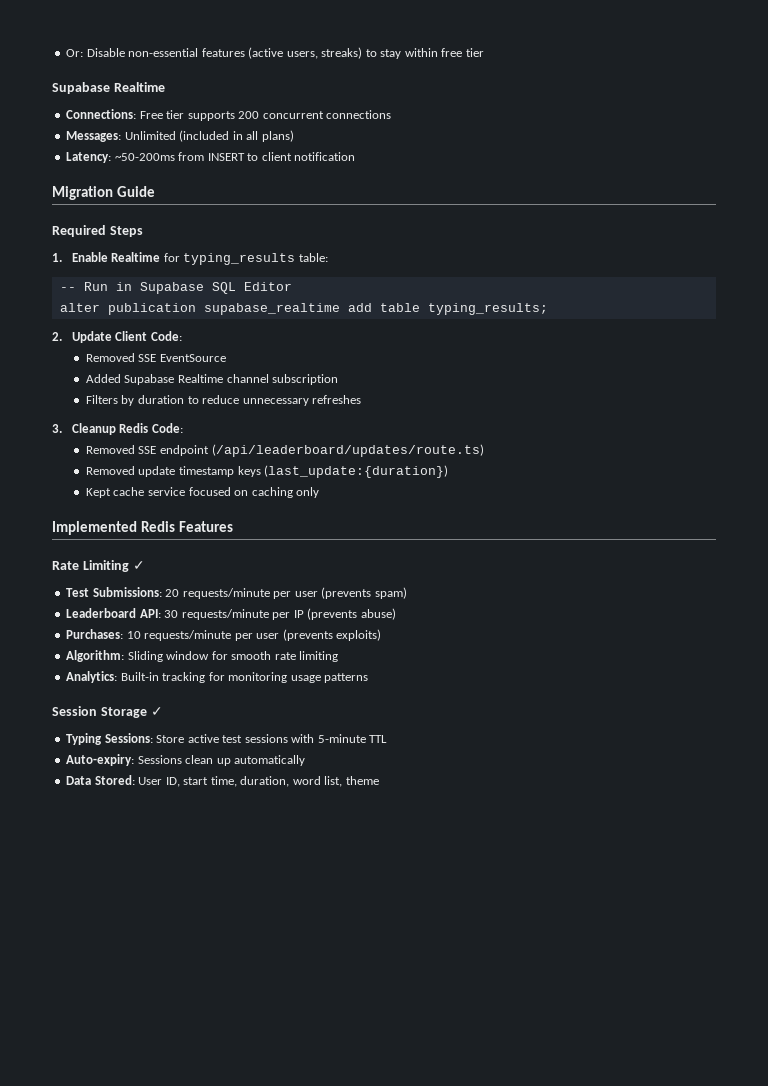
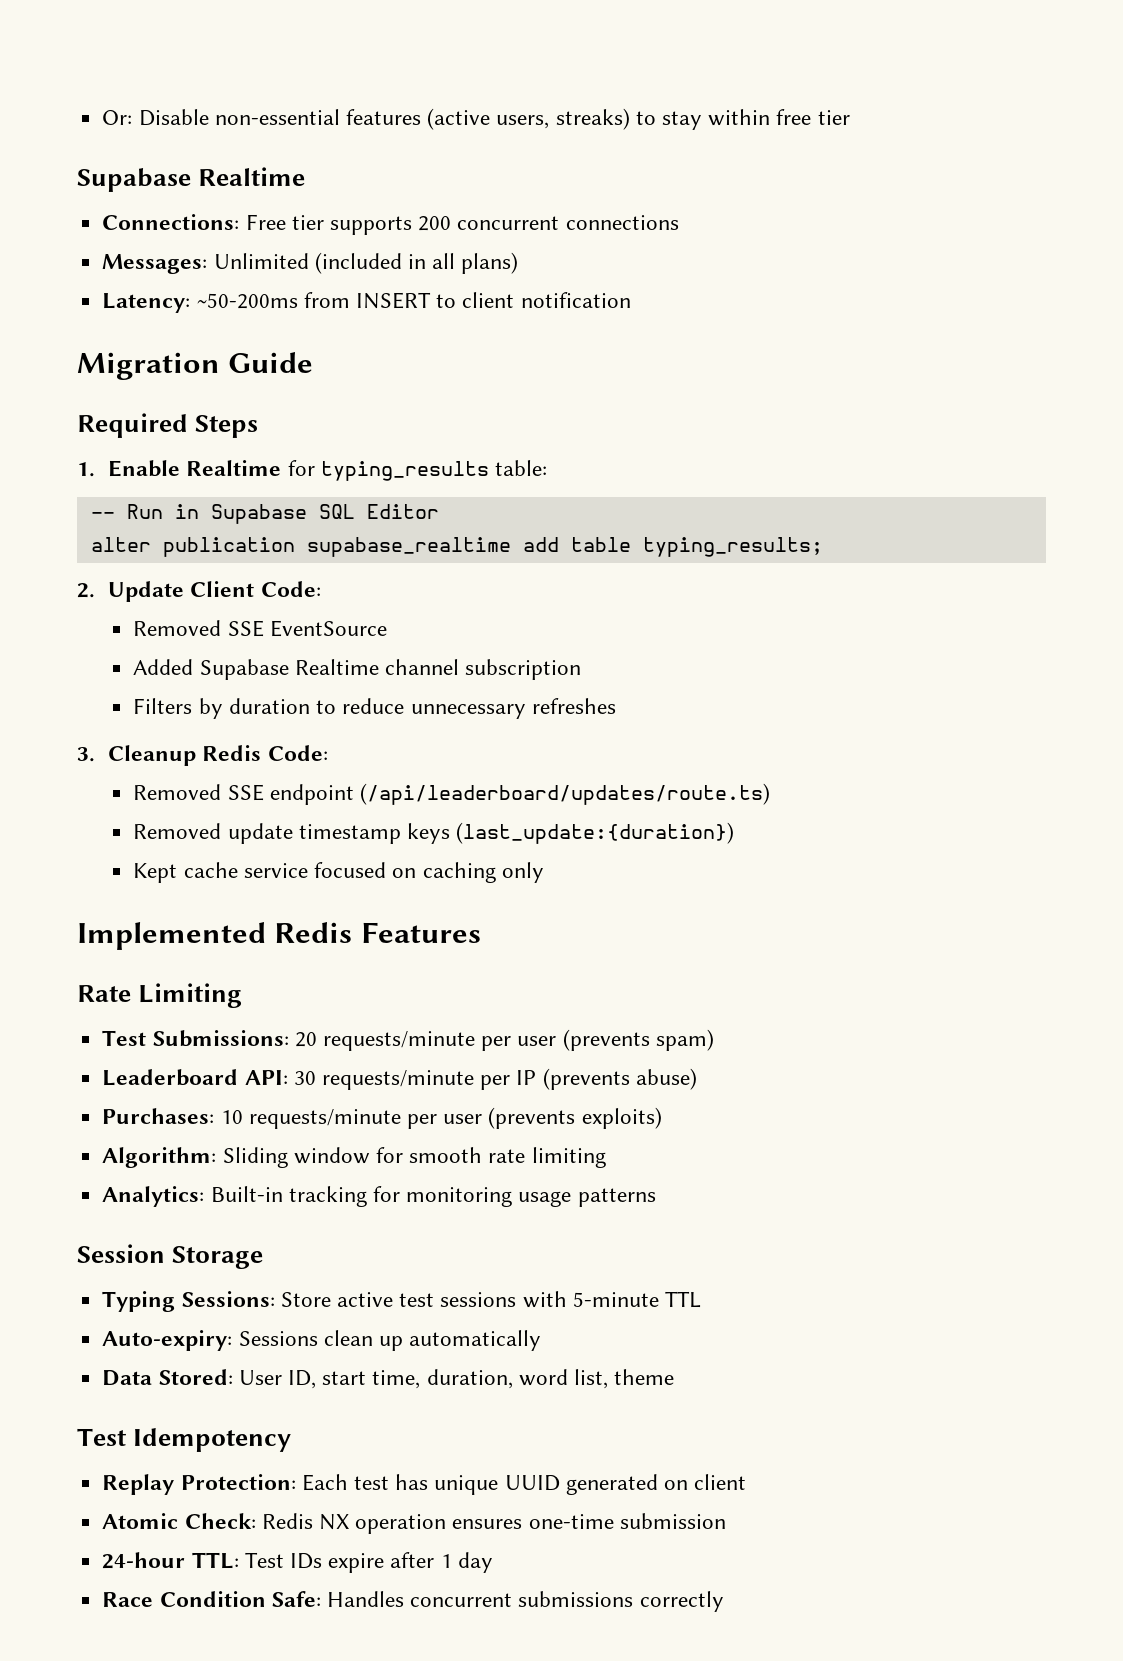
- Rate Limiting ✓
+ Rate Limiting
- Session Storage ✓
+ Session Storage
+ Test Idempotency
+ Replay Protection: Each test has unique UUID generated on client
+ Atomic Check: Redis NX operation ensures one-time submission
+ 24-hour TTL: Test IDs expire after 1 day
+ Race Condition Safe: Handles concurrent submissions correctly

